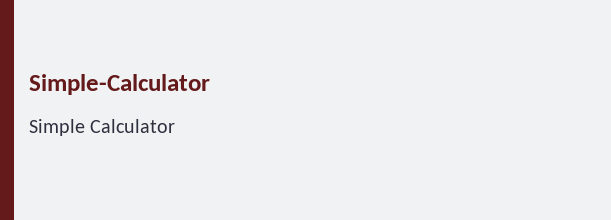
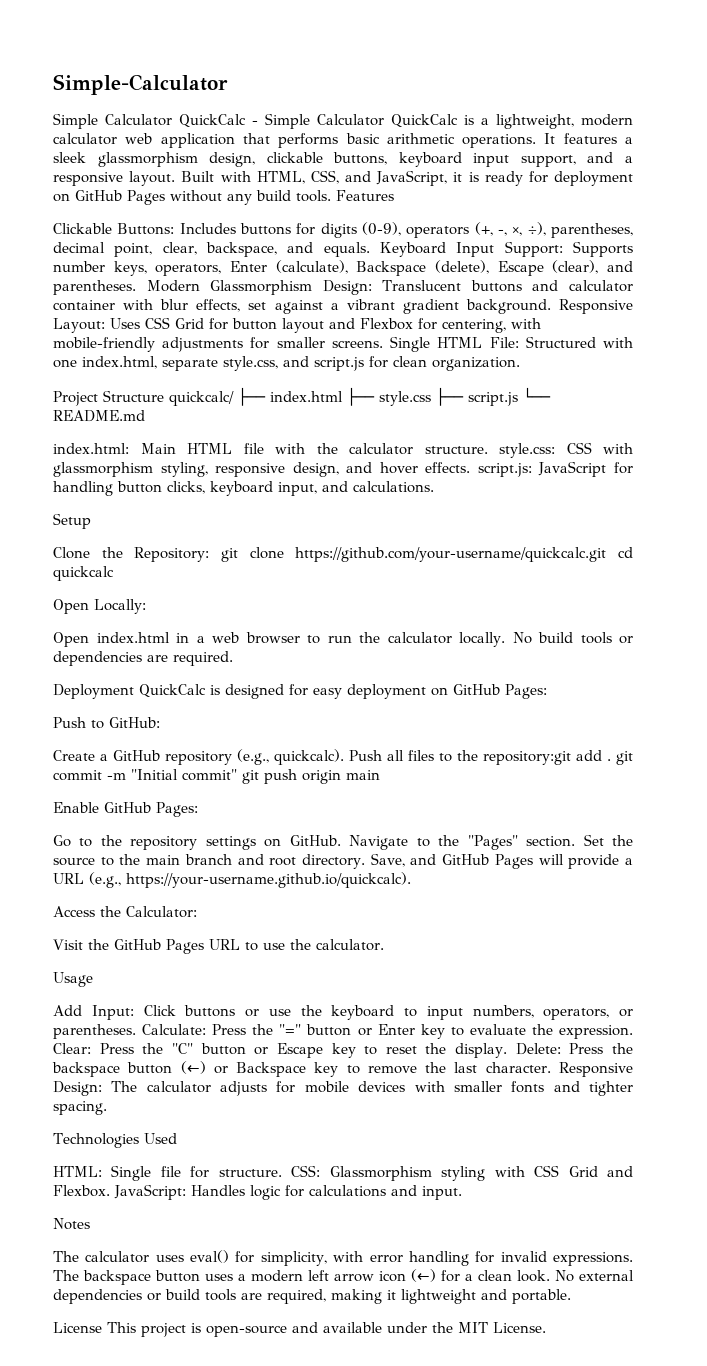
- Simple Calculator
+ Simple Calculator QuickCalc - Simple Calculator QuickCalc is a lightweight, modern calculator web application that performs basic arithmetic operations. It features a sleek glassmorphism design, clickable buttons, keyboard input support, and a responsive layout. Built with HTML, CSS, and JavaScript, it is ready for deployment on GitHub Pages without any build tools. Features
+ Clickable Buttons: Includes buttons for digits (0-9), operators (+, -, ×, ÷), parentheses, decimal point, clear, backspace, and equals. Keyboard Input Support: Supports number keys, operators, Enter (calculate), Backspace (delete), Escape (clear), and parentheses. Modern Glassmorphism Design: Translucent buttons and calculator container with blur effects, set against a vibrant gradient background. Responsive Layout: Uses CSS Grid for button layout and Flexbox for centering, with mobile-friendly adjustments for smaller screens. Single HTML File: Structured with one index.html, separate style.css, and script.js for clean organization.
+ Project Structure quickcalc/ ├── index.html ├── style.css ├── script.js └── README.md
+ index.html: Main HTML file with the calculator structure. style.css: CSS with glassmorphism styling, responsive design, and hover effects. script.js: JavaScript for handling button clicks, keyboard input, and calculations.
+ Setup
+ Clone the Repository: git clone https://github.com/your-username/quickcalc.git cd quickcalc
+ Open Locally:
+ Open index.html in a web browser to run the calculator locally. No build tools or dependencies are required.
+ Deployment QuickCalc is designed for easy deployment on GitHub Pages:
+ Push to GitHub:
+ Create a GitHub repository (e.g., quickcalc). Push all files to the repository:git add . git commit -m "Initial commit" git push origin main
+ Enable GitHub Pages:
+ Go to the repository settings on GitHub. Navigate to the "Pages" section. Set the source to the main branch and root directory. Save, and GitHub Pages will provide a URL (e.g., https://your-username.github.io/quickcalc).
+ Access the Calculator:
+ Visit the GitHub Pages URL to use the calculator.
+ Usage
+ Add Input: Click buttons or use the keyboard to input numbers, operators, or parentheses. Calculate: Press the "=" button or Enter key to evaluate the expression. Clear: Press the "C" button or Escape key to reset the display. Delete: Press the backspace button (←) or Backspace key to remove the last character. Responsive Design: The calculator adjusts for mobile devices with smaller fonts and tighter spacing.
+ Technologies Used
+ HTML: Single file for structure. CSS: Glassmorphism styling with CSS Grid and Flexbox. JavaScript: Handles logic for calculations and input.
+ Notes
+ The calculator uses eval() for simplicity, with error handling for invalid expressions. The backspace button uses a modern left arrow icon (←) for a clean look. No external dependencies or build tools are required, making it lightweight and portable.
+ License This project is open-source and available under the MIT License.

